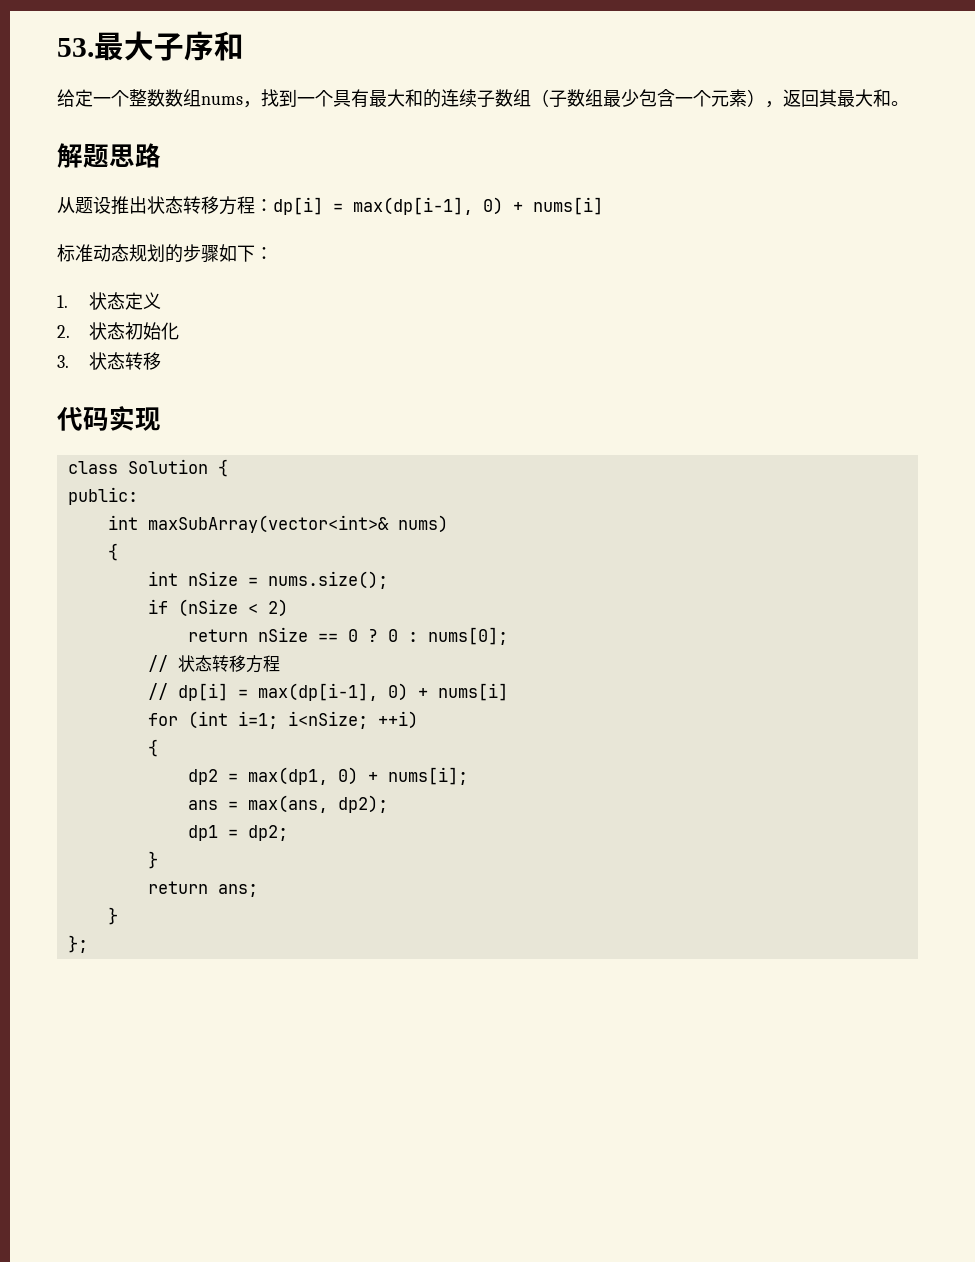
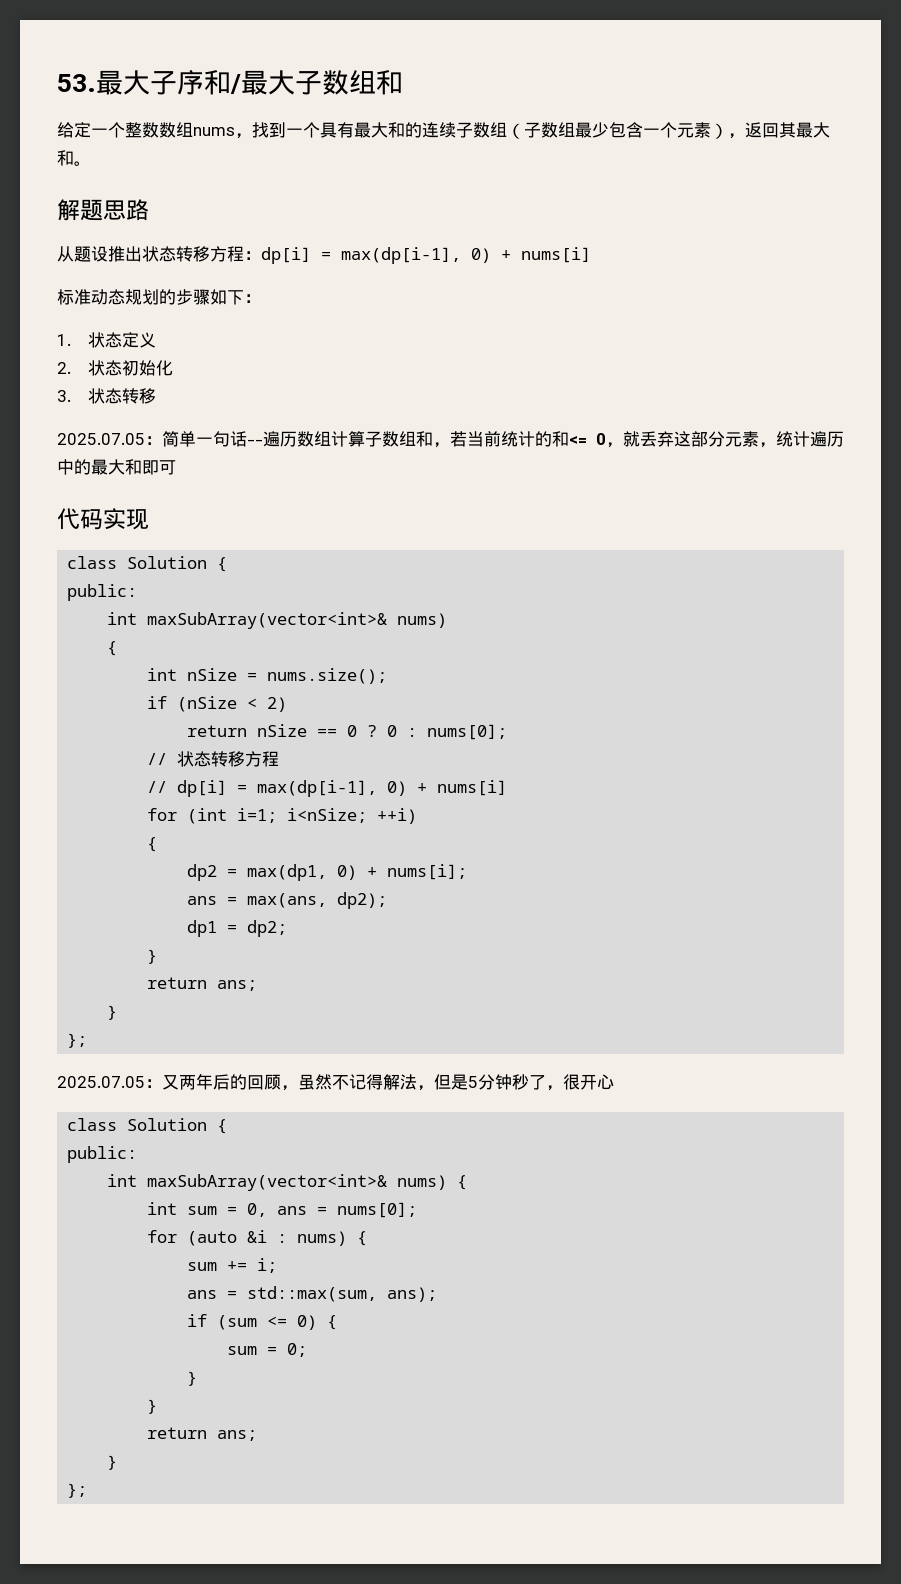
- 53.最大子序和
+ 53.最大子序和/最大子数组和
+ 2025.07.05：简单一句话--遍历数组计算子数组和，若当前统计的和<= 0，就丢弃这部分元素，统计遍历中的最大和即可
+ 2025.07.05：又两年后的回顾，虽然不记得解法，但是5分钟秒了，很开心
+ class Solution {
+ public:
+ int maxSubArray(vector<int>& nums) {
+ int sum = 0, ans = nums[0];
+ for (auto &i : nums) {
+ sum += i;
+ ans = std::max(sum, ans);
+ if (sum <= 0) {
+ sum = 0;
+ }
+ }
+ return ans;
+ }
+ };

